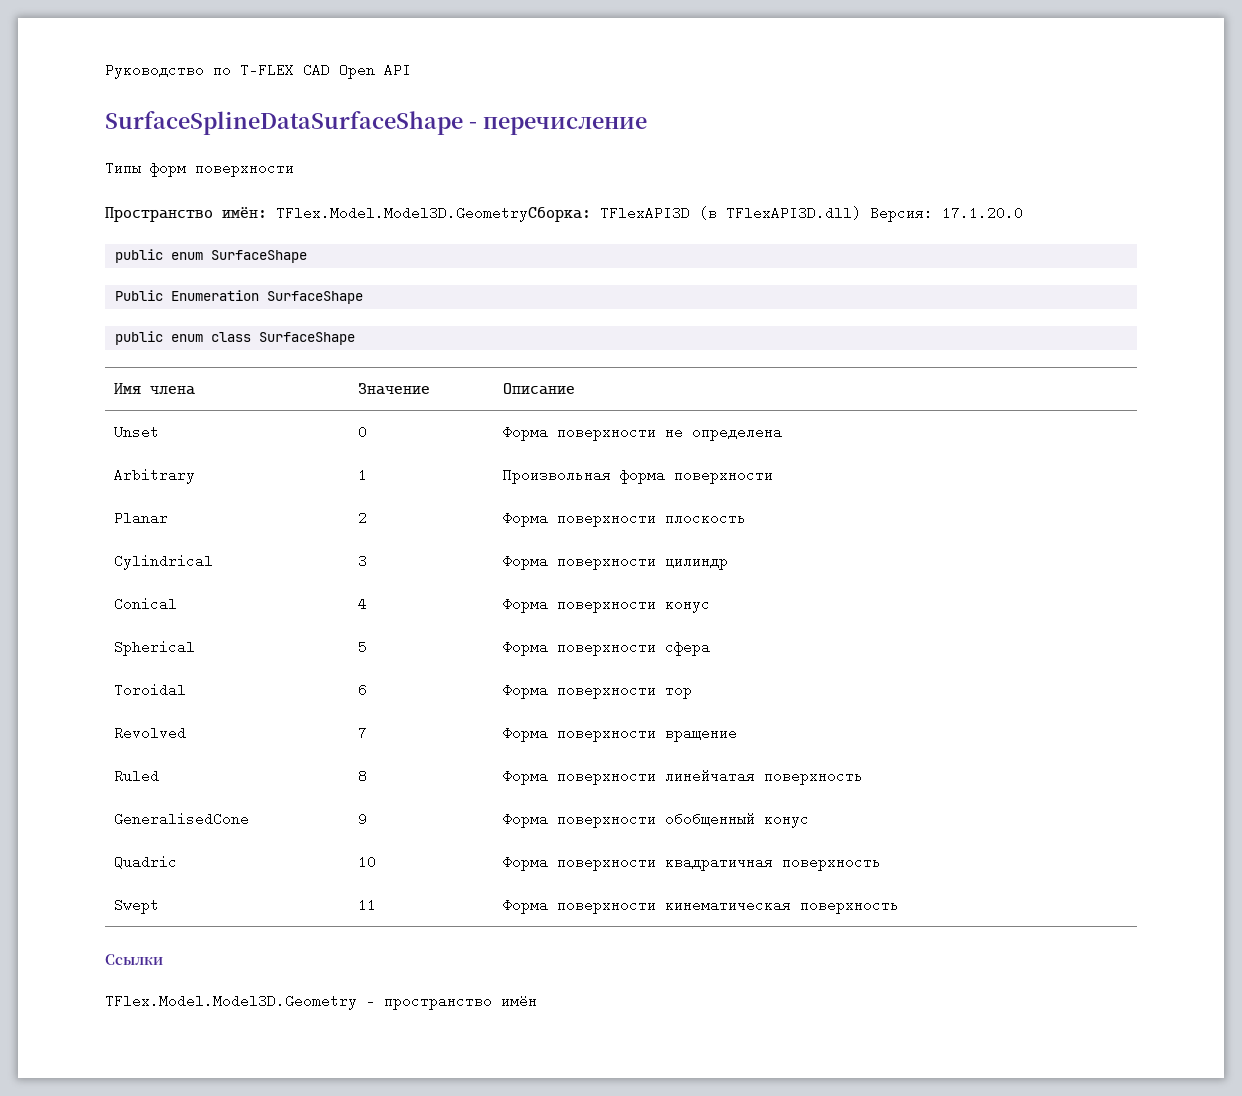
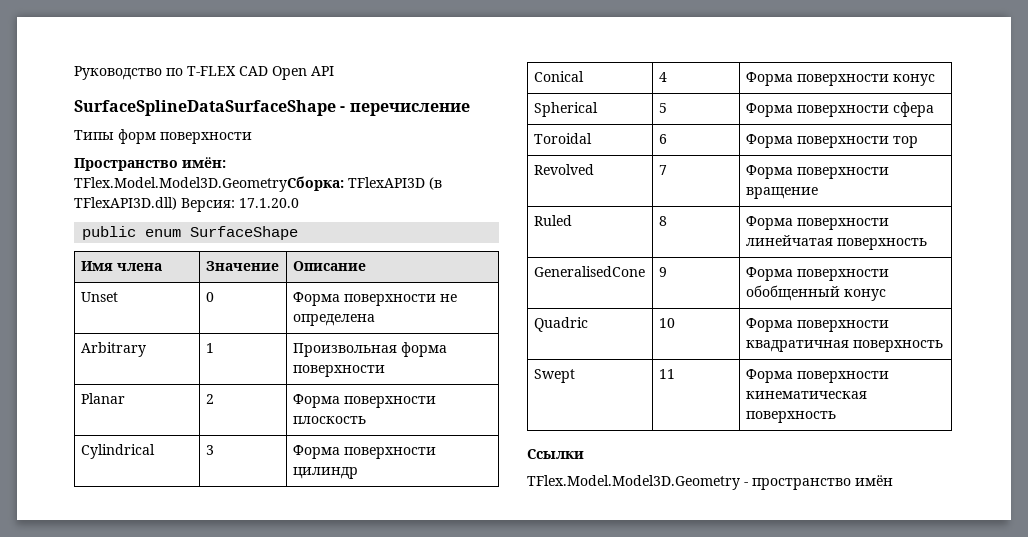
- Public Enumeration SurfaceShape
- public enum class SurfaceShape

